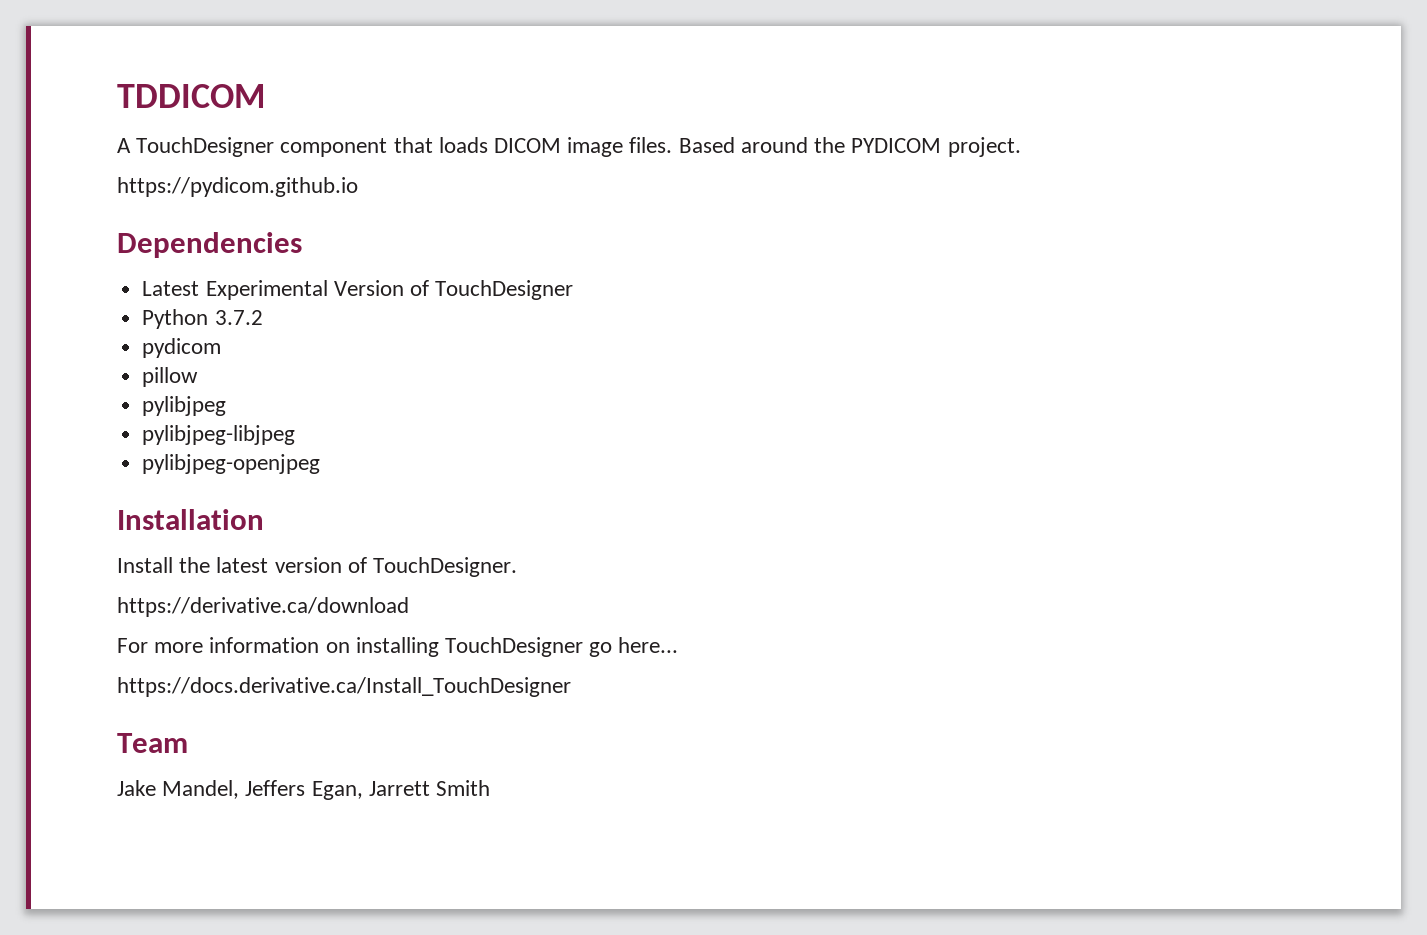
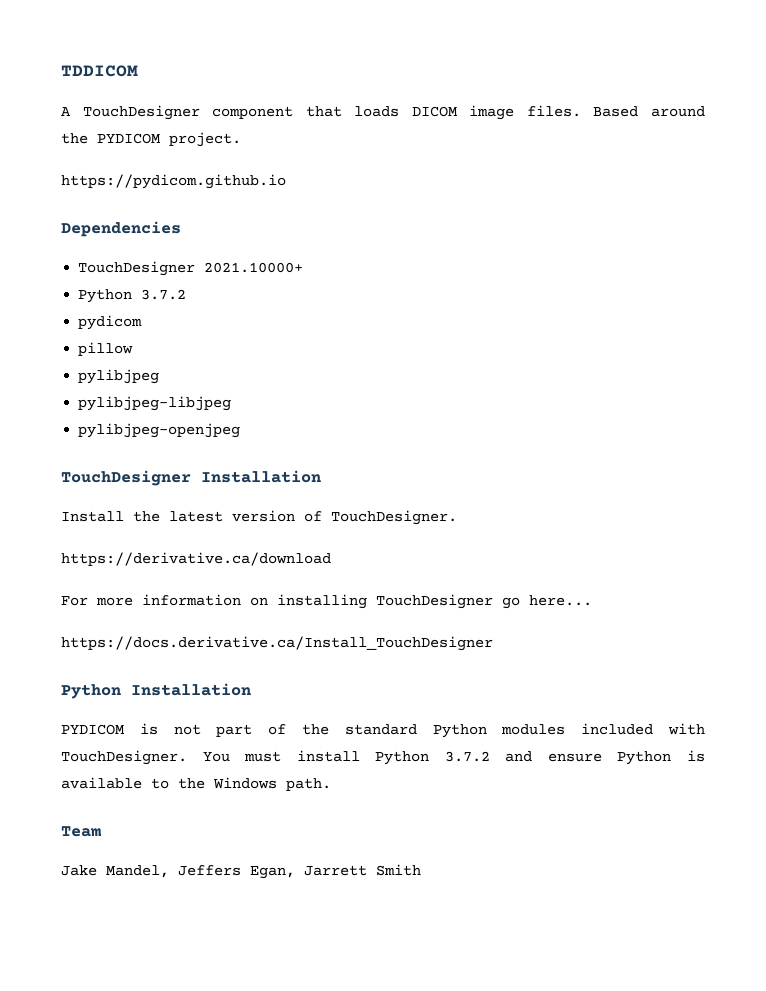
- Latest Experimental Version of TouchDesigner
+ TouchDesigner 2021.10000+
- Installation
+ TouchDesigner Installation
+ Python Installation
+ PYDICOM is not part of the standard Python modules included with TouchDesigner. You must install Python 3.7.2 and ensure Python is available to the Windows path.

